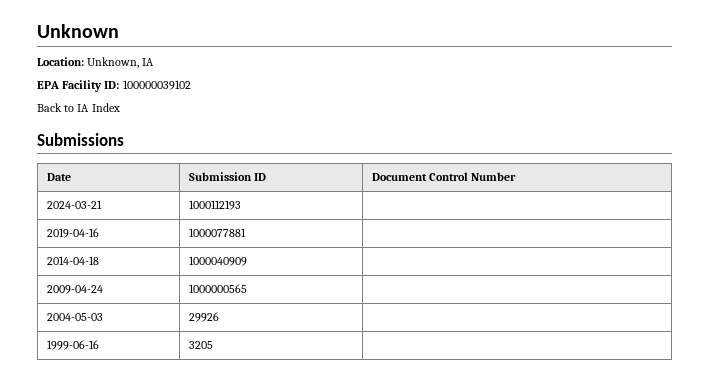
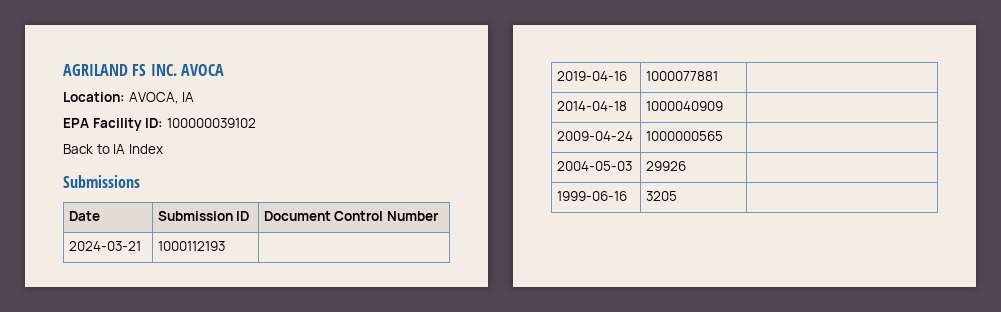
- Unknown
+ AGRILAND FS INC. AVOCA
- Location: Unknown, IA
+ Location: AVOCA, IA

